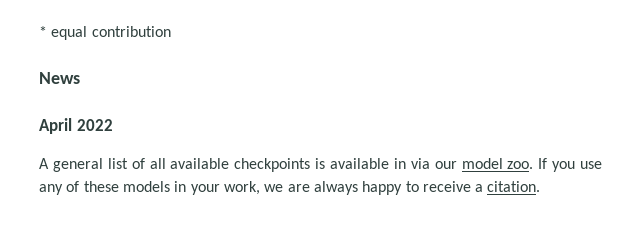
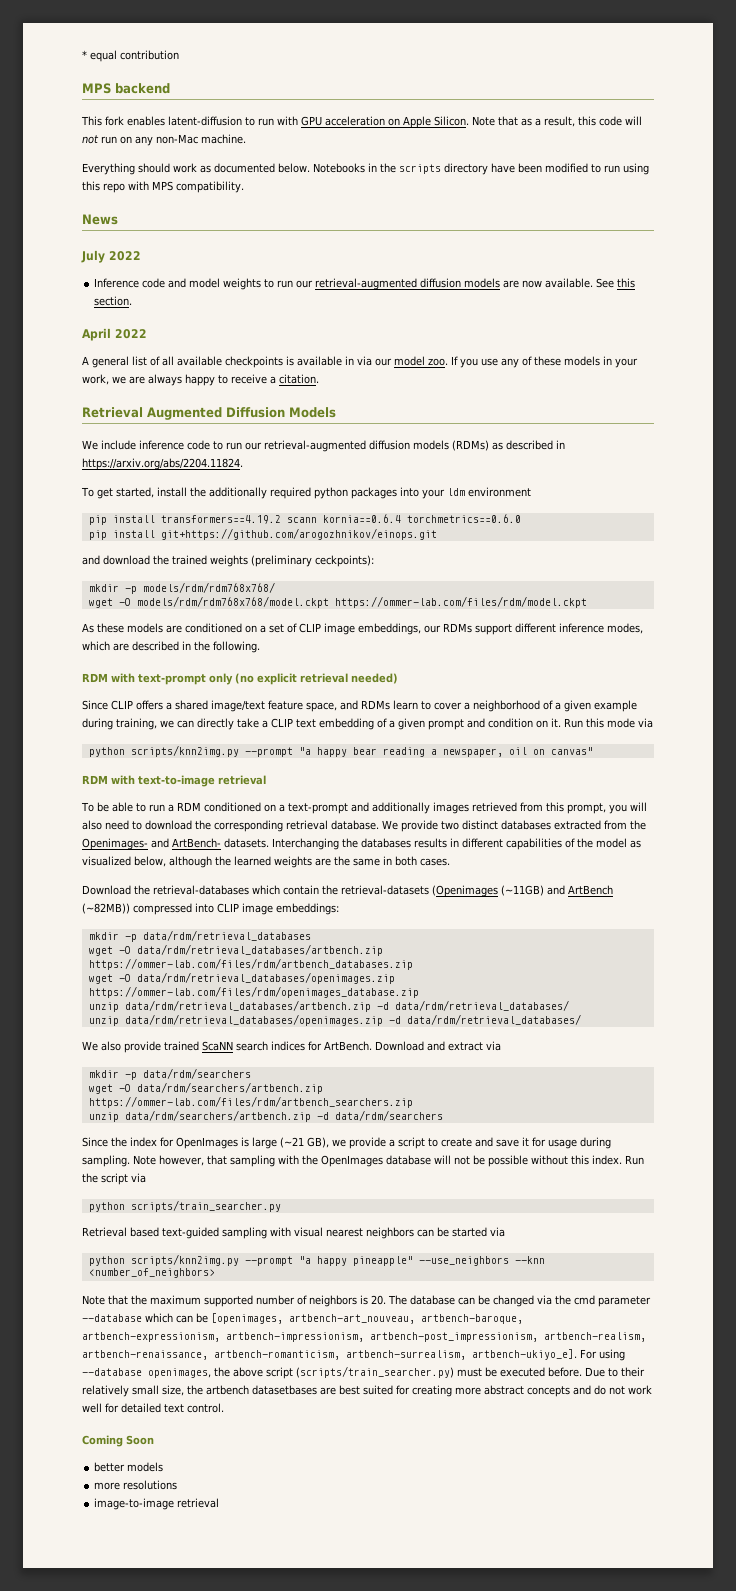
+ MPS backend
+ This fork enables latent-diffusion to run with GPU acceleration on Apple Silicon. Note that as a result, this code will not run on any non-Mac machine.
+ Everything should work as documented below. Notebooks in the scripts directory have been modified to run using this repo with MPS compatibility.
  News
+ July 2022
+ Inference code and model weights to run our retrieval-augmented diffusion models are now available. See this section.
+ Retrieval Augmented Diffusion Models
+ We include inference code to run our retrieval-augmented diffusion models (RDMs) as described in https://arxiv.org/abs/2204.11824.
+ To get started, install the additionally required python packages into your ldm environment
+ pip install transformers==4.19.2 scann kornia==0.6.4 torchmetrics==0.6.0
+ pip install git+https://github.com/arogozhnikov/einops.git
+ and download the trained weights (preliminary ceckpoints):
+ mkdir -p models/rdm/rdm768x768/
+ wget -O models/rdm/rdm768x768/model.ckpt https://ommer-lab.com/files/rdm/model.ckpt
+ As these models are conditioned on a set of CLIP image embeddings, our RDMs support different inference modes, which are described in the following.
+ RDM with text-prompt only (no explicit retrieval needed)
+ Since CLIP offers a shared image/text feature space, and RDMs learn to cover a neighborhood of a given example during training, we can directly take a CLIP text embedding of a given prompt and condition on it. Run this mode via
+ python scripts/knn2img.py --prompt "a happy bear reading a newspaper, oil on canvas"
+ RDM with text-to-image retrieval
+ To be able to run a RDM conditioned on a text-prompt and additionally images retrieved from this prompt, you will also need to download the corresponding retrieval database. We provide two distinct databases extracted from the Openimages- and ArtBench- datasets. Interchanging the databases results in different capabilities of the model as visualized below, although the learned weights are the same in both cases.
+ Download the retrieval-databases which contain the retrieval-datasets (Openimages (~11GB) and ArtBench (~82MB)) compressed into CLIP image embeddings:
+ mkdir -p data/rdm/retrieval_databases
+ wget -O data/rdm/retrieval_databases/artbench.zip https://ommer-lab.com/files/rdm/artbench_databases.zip
+ wget -O data/rdm/retrieval_databases/openimages.zip https://ommer-lab.com/files/rdm/openimages_database.zip
+ unzip data/rdm/retrieval_databases/artbench.zip -d data/rdm/retrieval_databases/
+ unzip data/rdm/retrieval_databases/openimages.zip -d data/rdm/retrieval_databases/
+ We also provide trained ScaNN search indices for ArtBench. Download and extract via
+ mkdir -p data/rdm/searchers
+ wget -O data/rdm/searchers/artbench.zip https://ommer-lab.com/files/rdm/artbench_searchers.zip
+ unzip data/rdm/searchers/artbench.zip -d data/rdm/searchers
+ Since the index for OpenImages is large (~21 GB), we provide a script to create and save it for usage during sampling. Note however, that sampling with the OpenImages database will not be possible without this index. Run the script via
+ python scripts/train_searcher.py
+ Retrieval based text-guided sampling with visual nearest neighbors can be started via
+ python scripts/knn2img.py --prompt "a happy pineapple" --use_neighbors --knn <number_of_neighbors>
+ Note that the maximum supported number of neighbors is 20. The database can be changed via the cmd parameter --database which can be [openimages, artbench-art_nouveau, artbench-baroque, artbench-expressionism, artbench-impressionism, artbench-post_impressionism, artbench-realism, artbench-renaissance, artbench-romanticism, artbench-surrealism, artbench-ukiyo_e]. For using --database openimages, the above script (scripts/train_searcher.py) must be executed before. Due to their relatively small size, the artbench datasetbases are best suited for creating more abstract concepts and do not work well for detailed text control.
+ Coming Soon
+ better models
+ more resolutions
+ image-to-image retrieval

